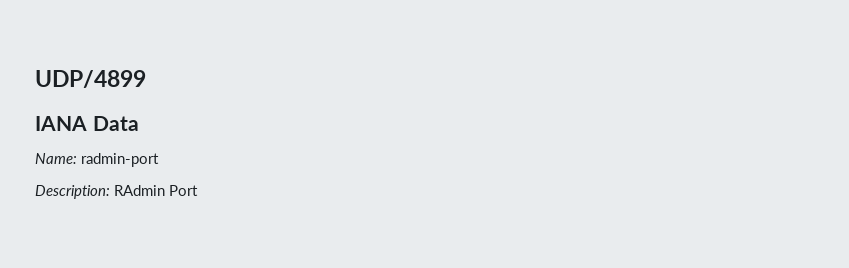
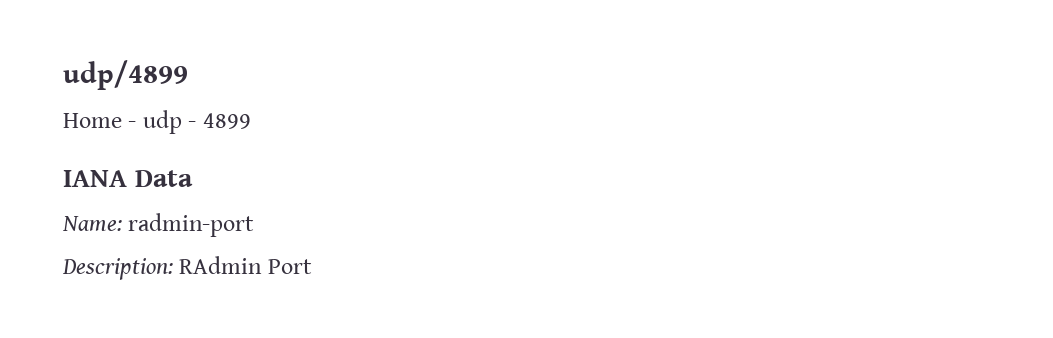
- UDP/4899
+ udp/4899
+ Home - udp - 4899

